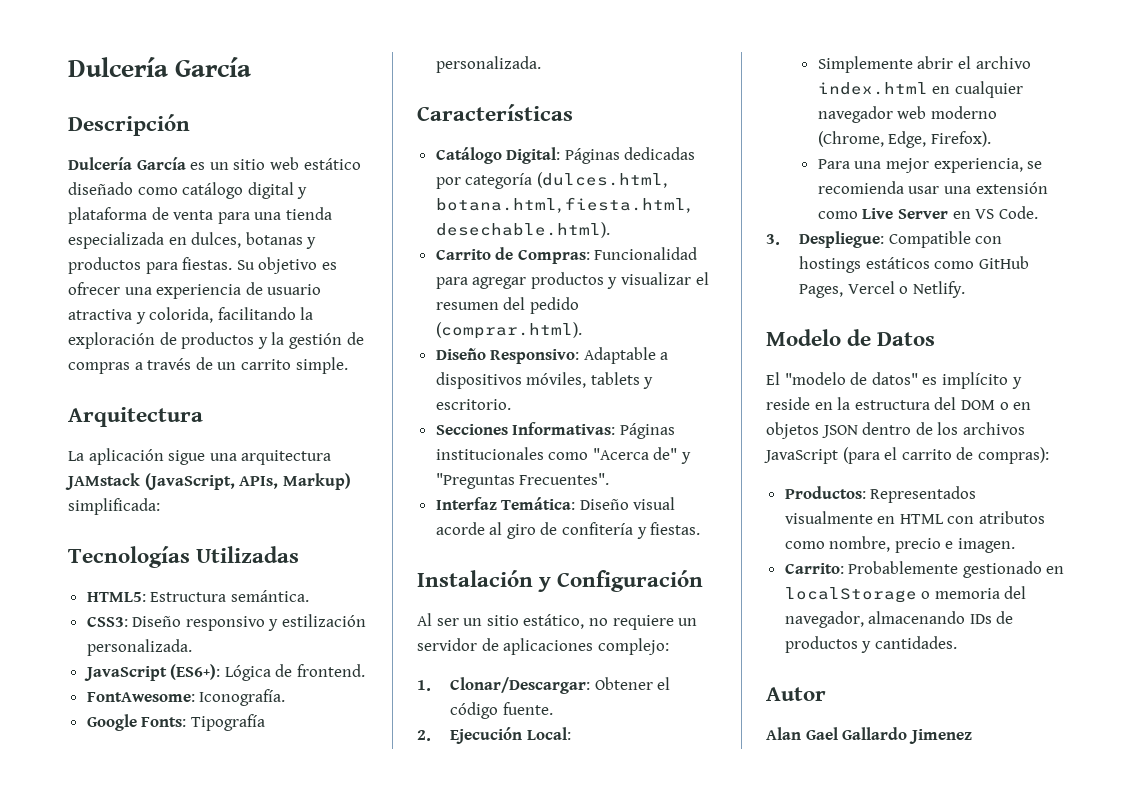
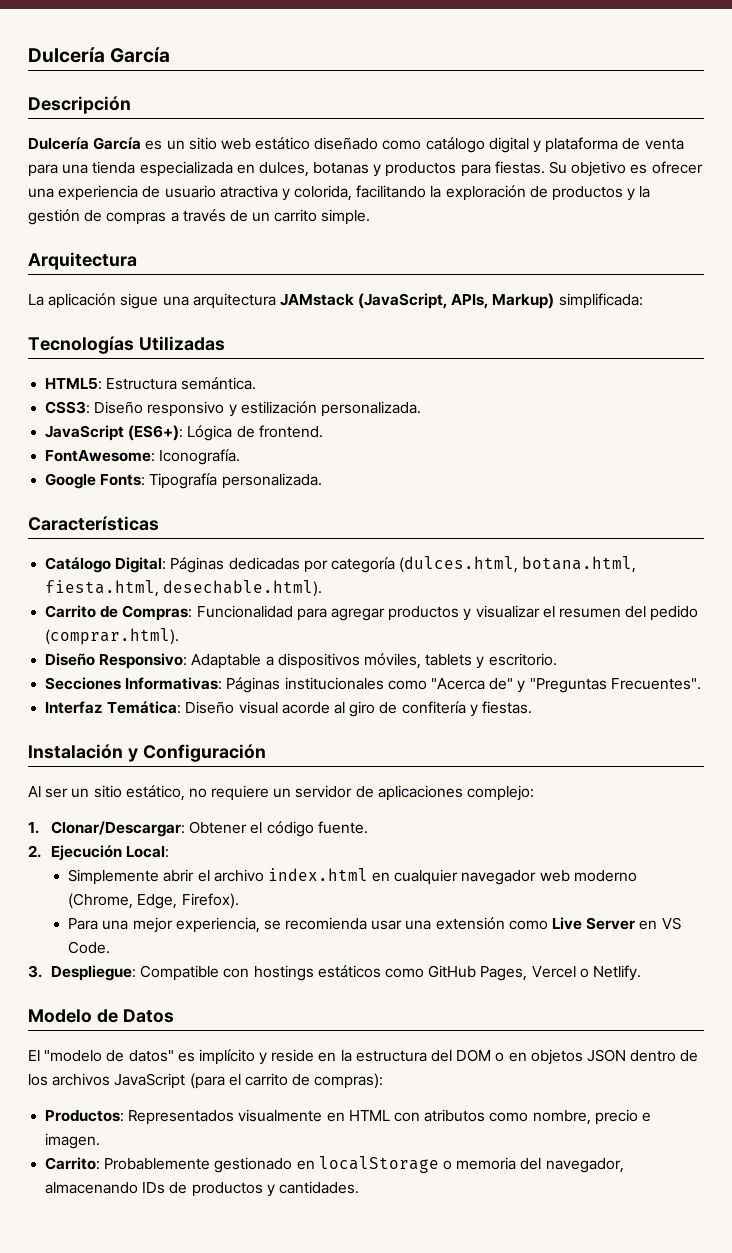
- Autor
- Alan Gael Gallardo Jimenez

